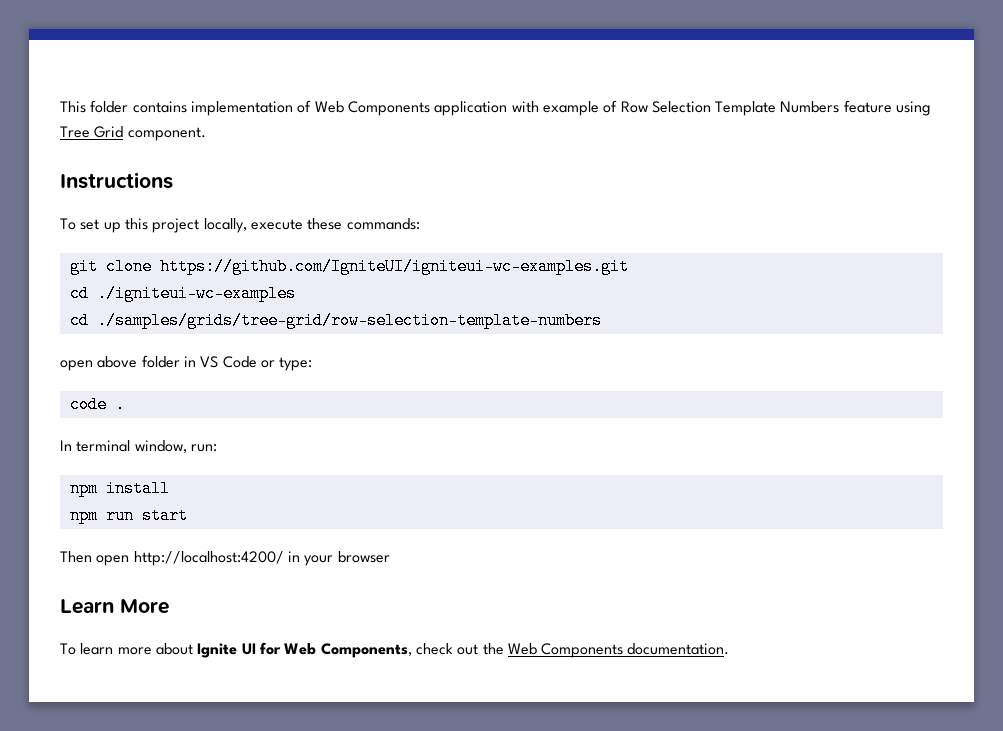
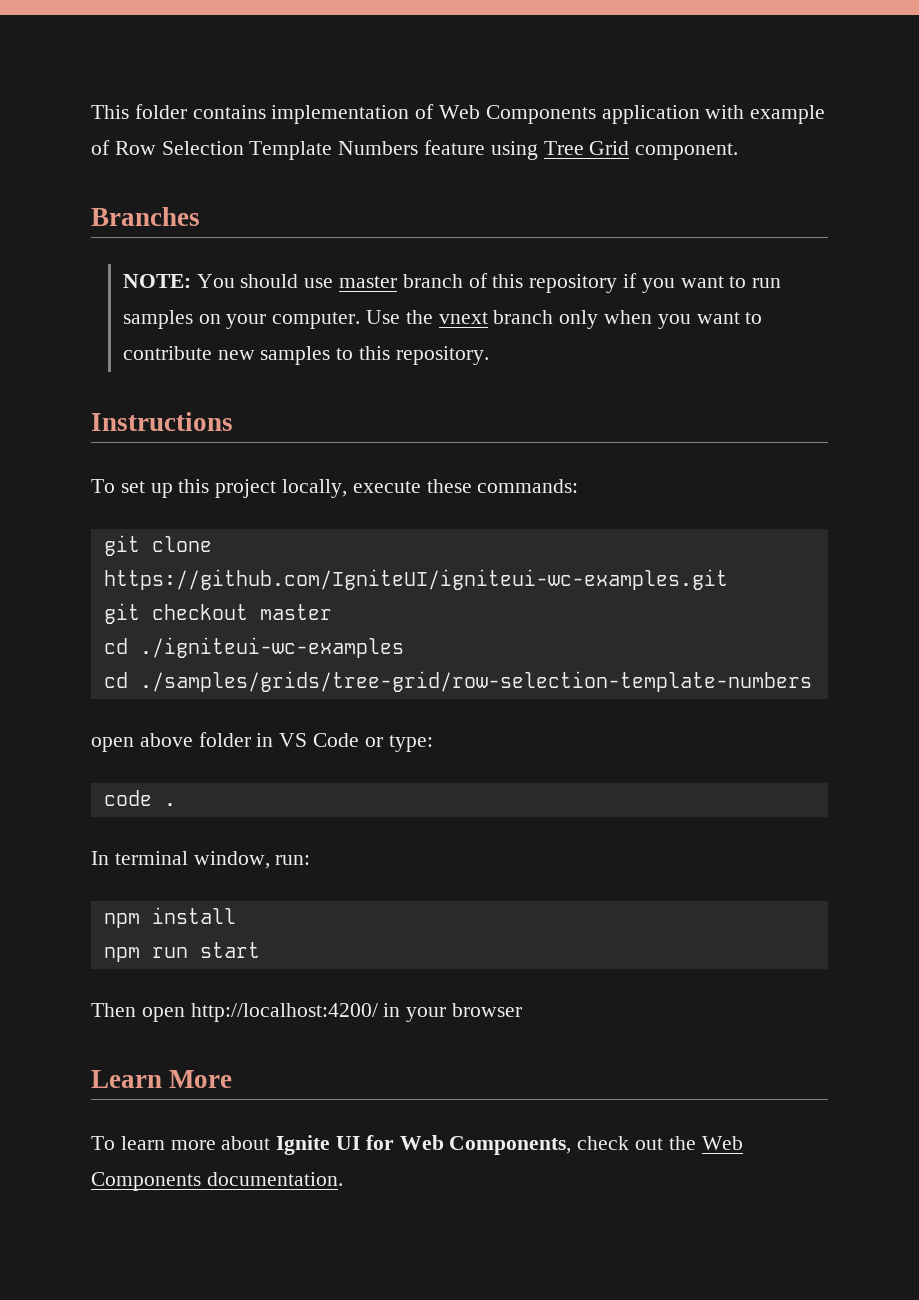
+ Branches
+ NOTE: You should use master branch of this repository if you want to run samples on your computer. Use the vnext branch only when you want to contribute new samples to this repository.
+ git checkout master

